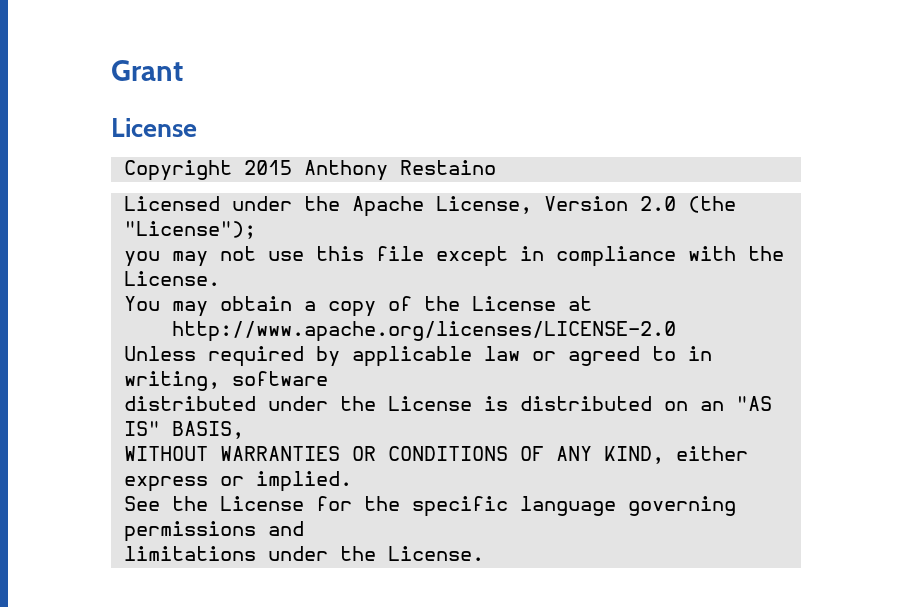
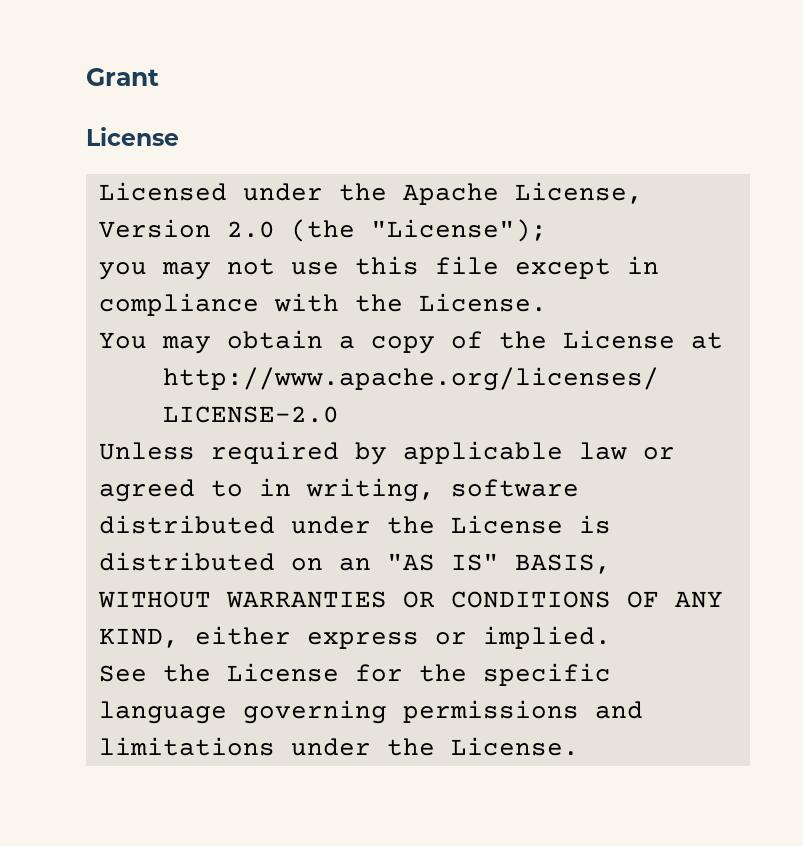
- Copyright 2015 Anthony Restaino

